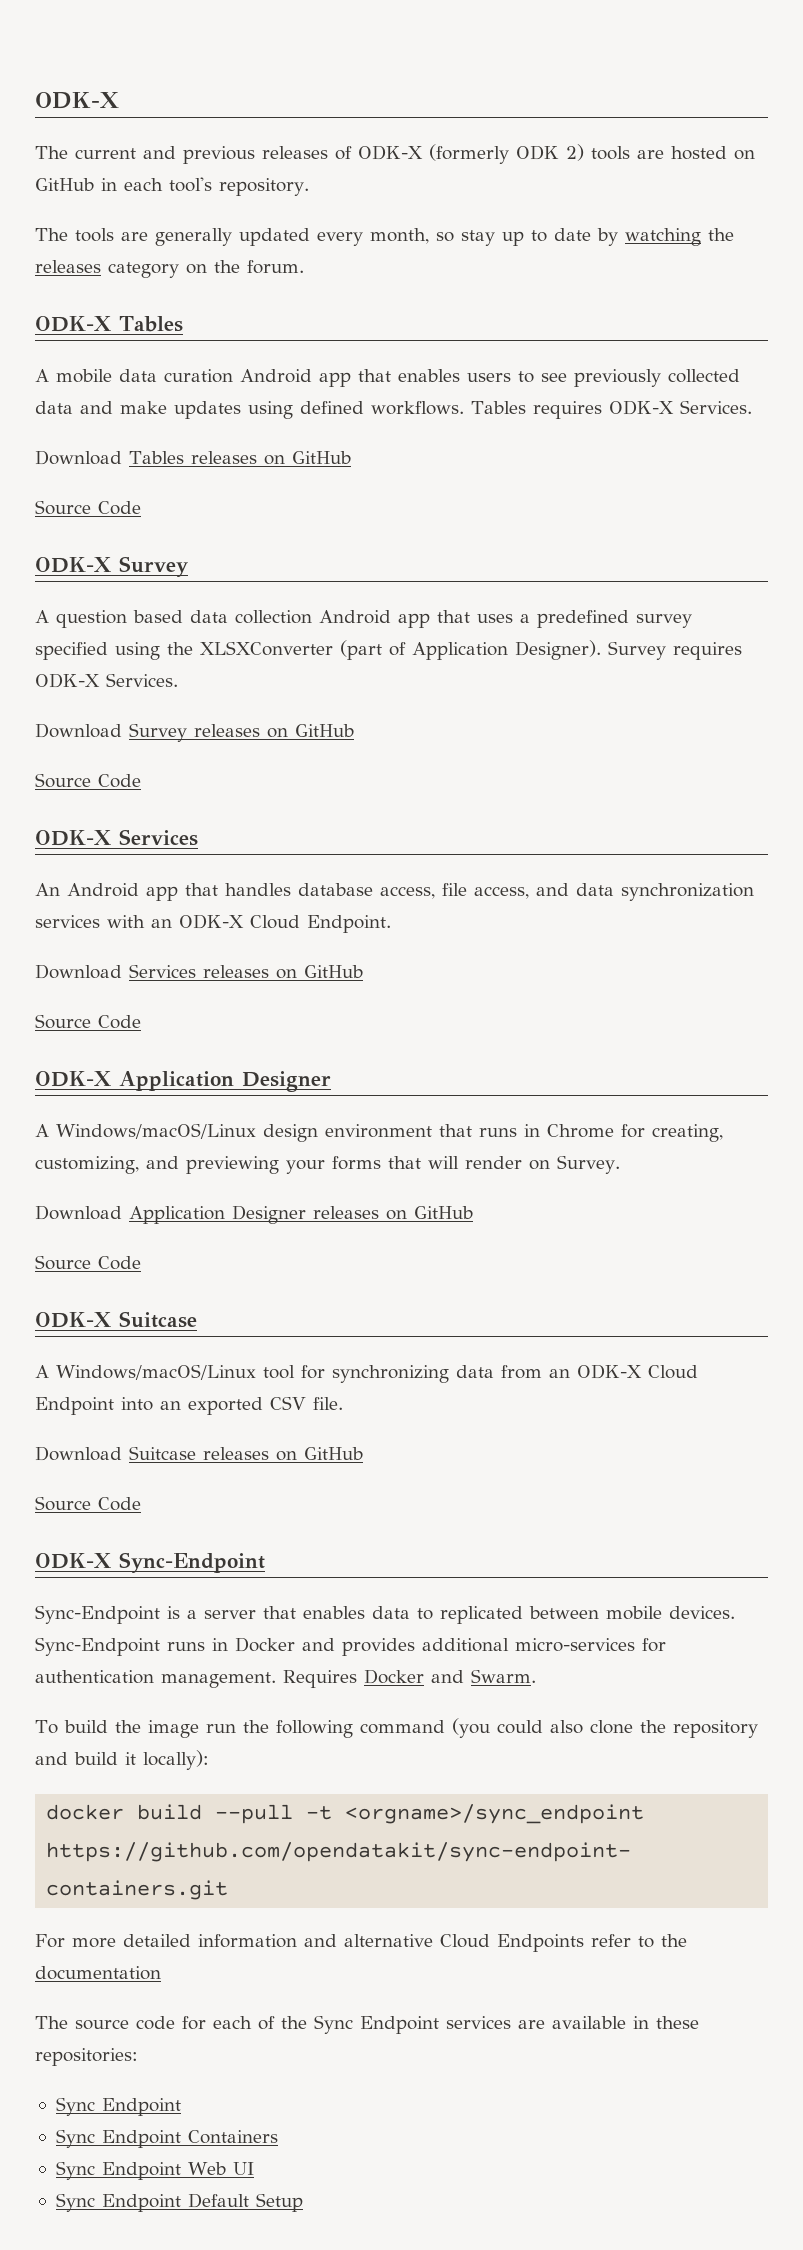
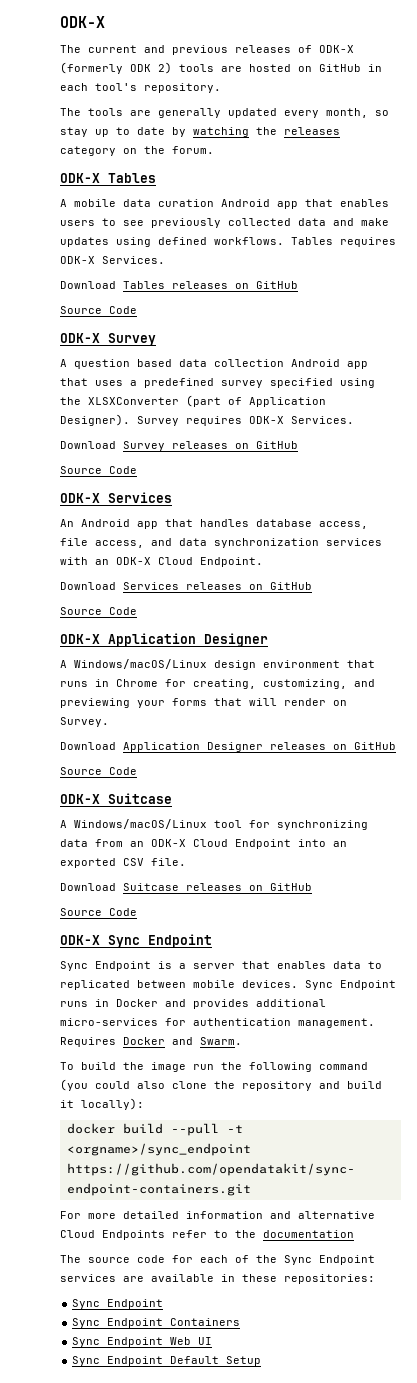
- ODK-X Sync-Endpoint
- Sync-Endpoint is a server that enables data to replicated between mobile devices.
+ ODK-X Sync Endpoint
+ Sync Endpoint is a server that enables data to replicated between mobile devices.
- Sync-Endpoint runs in Docker and provides additional micro-services for authentication management.
+ Sync Endpoint runs in Docker and provides additional micro-services for authentication management.

